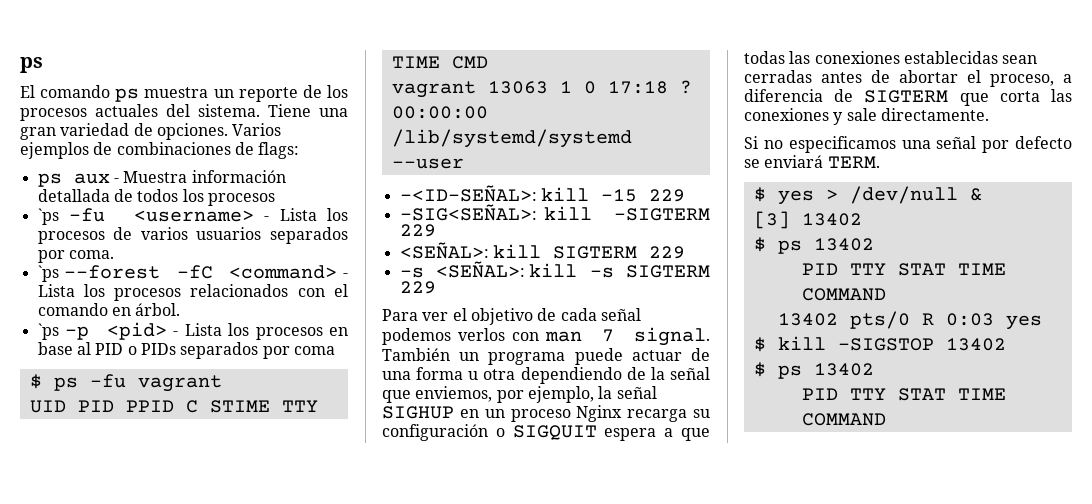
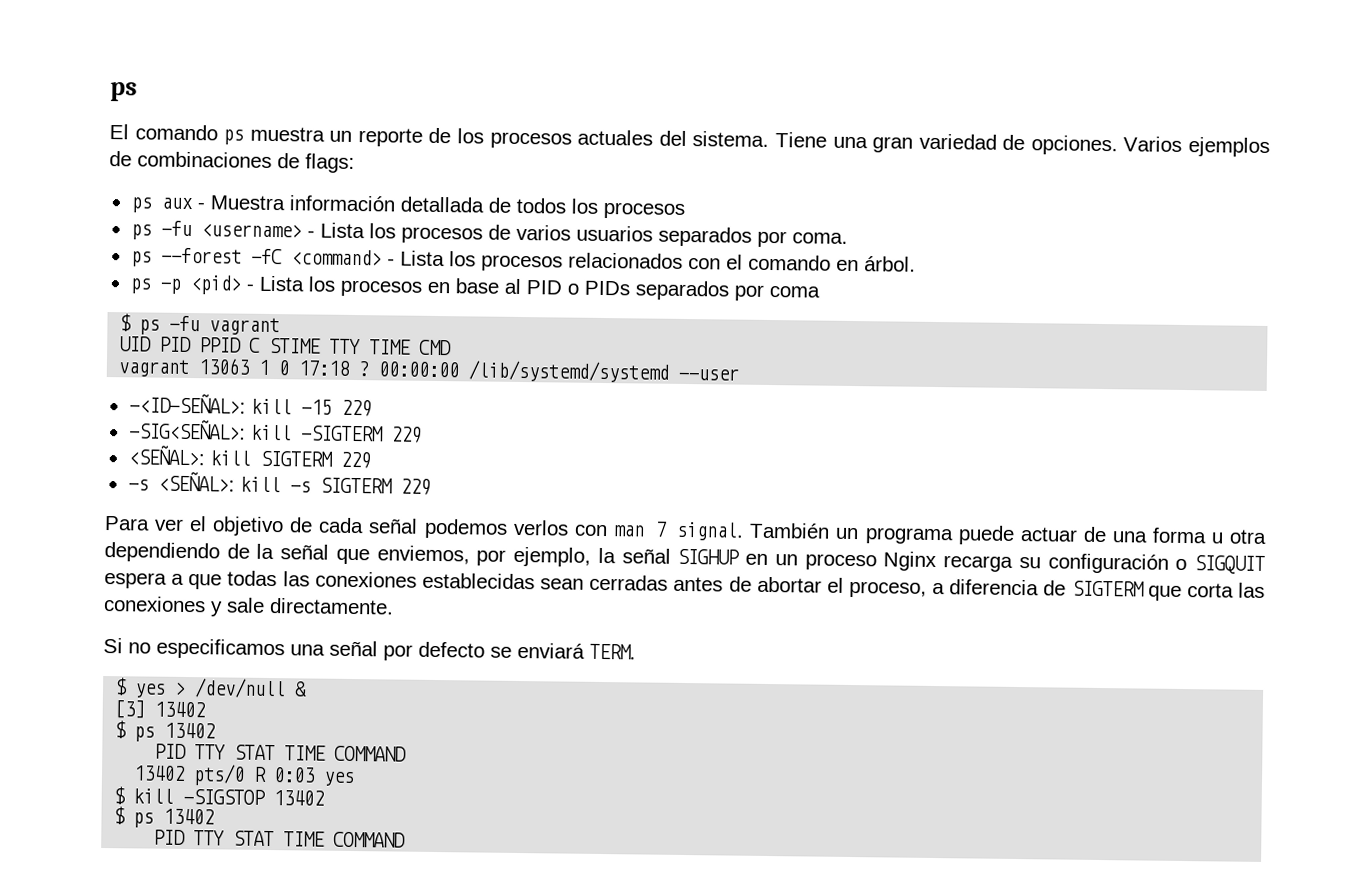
- `ps -fu <username> - Lista los procesos de varios usuarios separados por coma.
+ ps -fu <username> - Lista los procesos de varios usuarios separados por coma.
- `ps --forest -fC <command> - Lista los procesos relacionados con el comando en árbol.
+ ps --forest -fC <command> - Lista los procesos relacionados con el comando en árbol.
- `ps -p <pid> - Lista los procesos en base al PID o PIDs separados por coma
+ ps -p <pid> - Lista los procesos en base al PID o PIDs separados por coma

